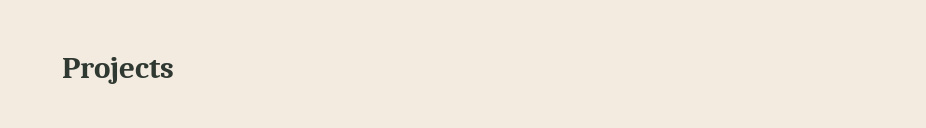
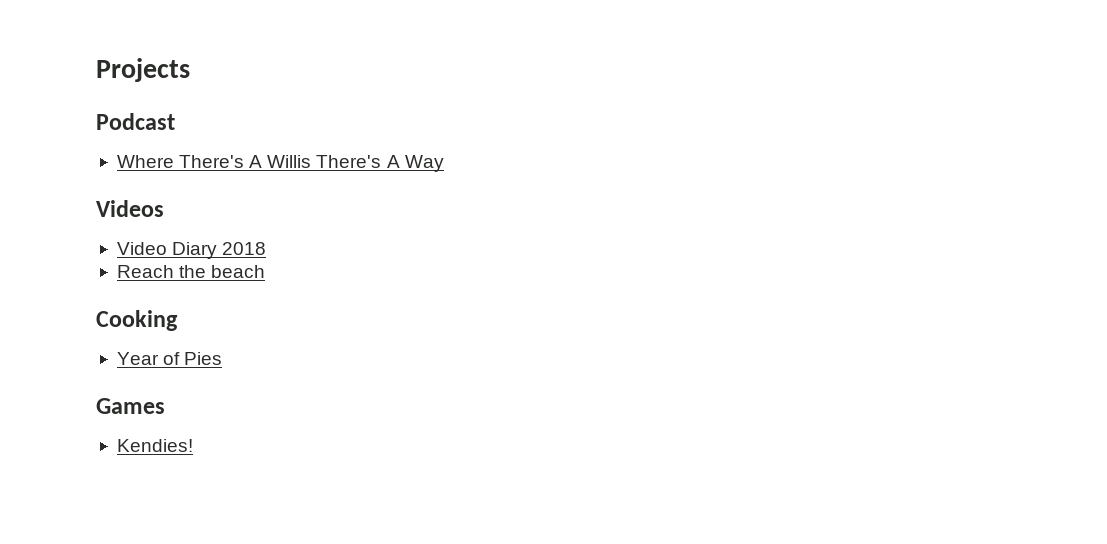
+ Podcast
+ Where There's A Willis There's A Way
+ Videos
+ Video Diary 2018
+ Reach the beach
+ Cooking
+ Year of Pies
+ Games
+ Kendies!

